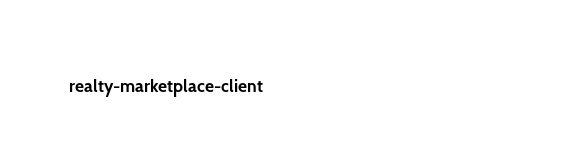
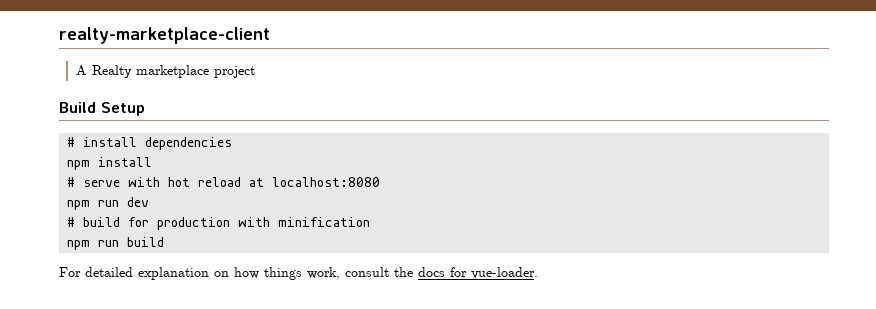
+ A Realty marketplace project
+ Build Setup
+ # install dependencies
+ npm install
+ # serve with hot reload at localhost:8080
+ npm run dev
+ # build for production with minification
+ npm run build
+ For detailed explanation on how things work, consult the docs for vue-loader.

